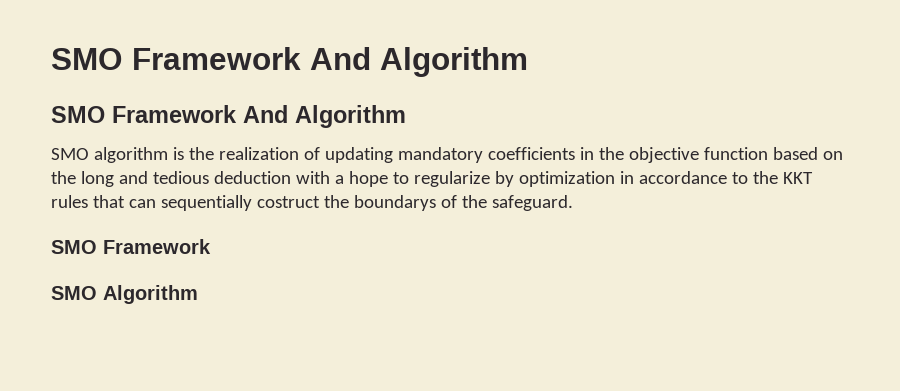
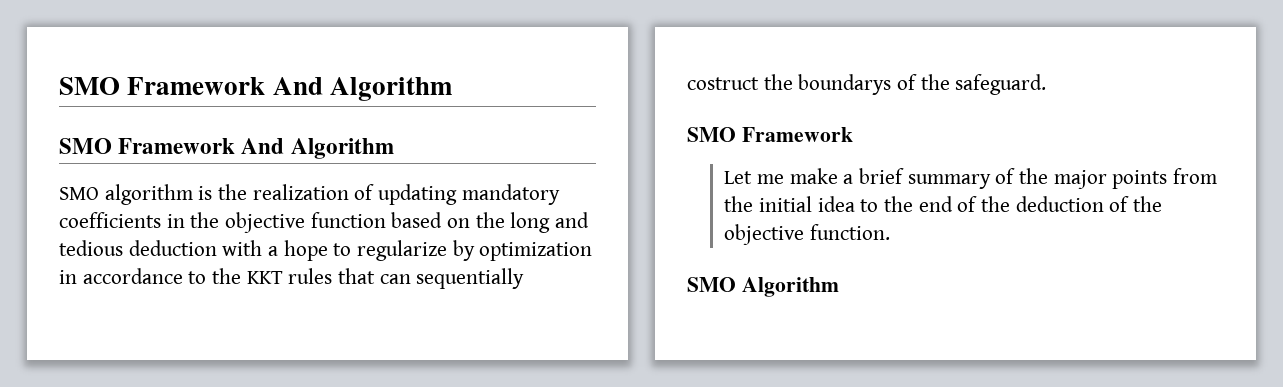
+ Let me make a brief summary of the major points from the initial idea to the end of the deduction of the objective function.

